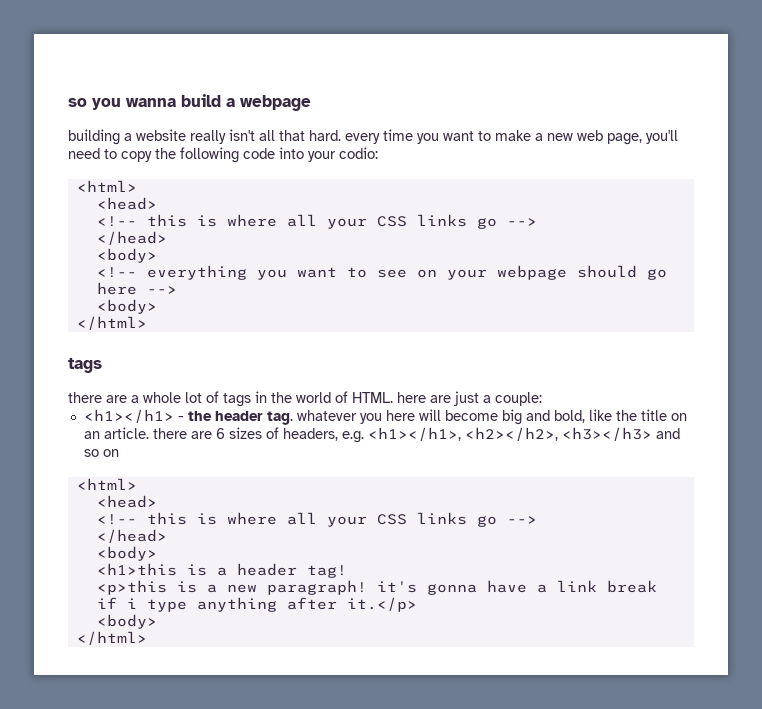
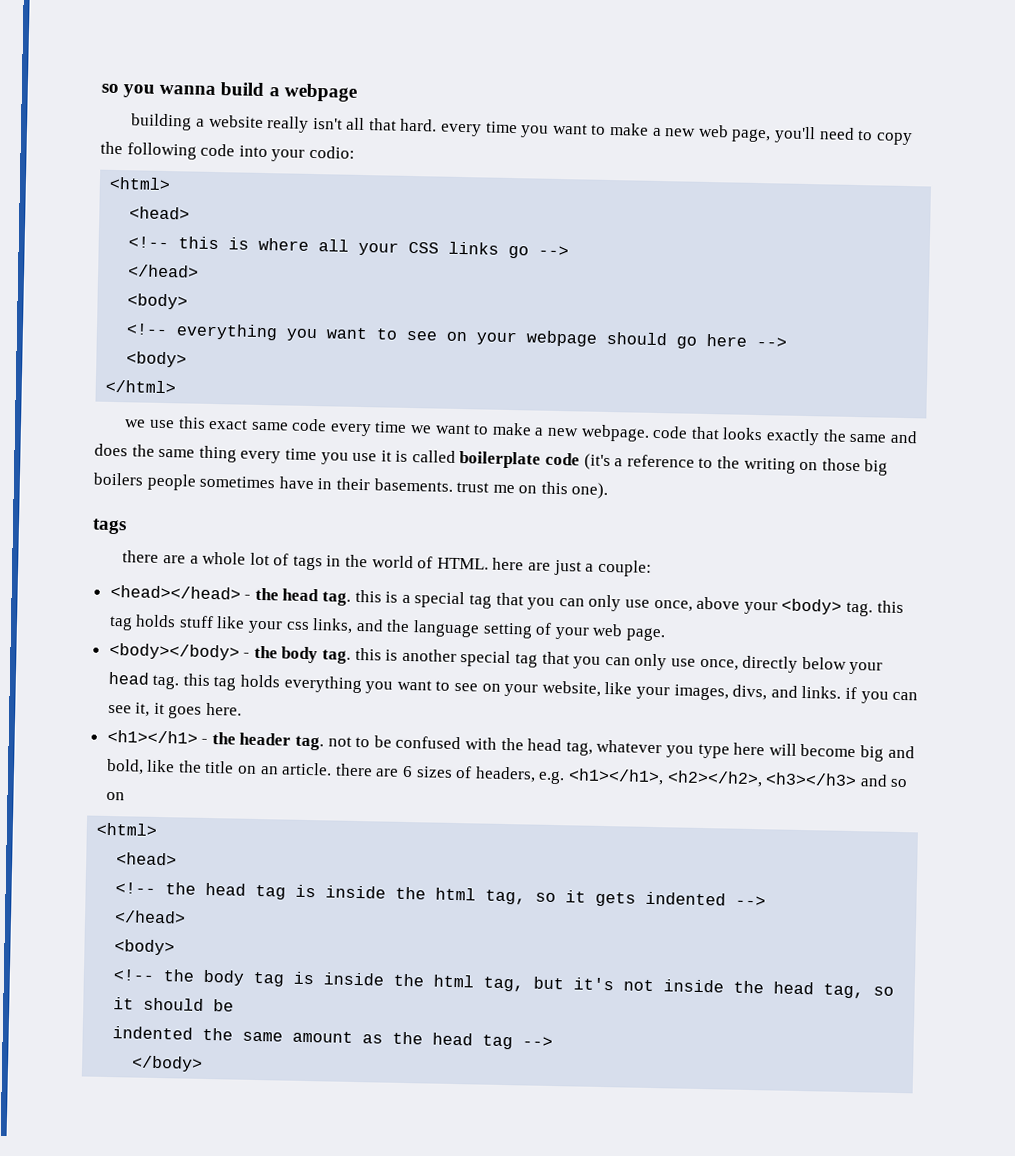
+ we use this exact same code every time we want to make a new webpage. code that looks exactly the same and does the same thing every time you use it is called boilerplate code (it's a reference to the writing on those big boilers people sometimes have in their basements. trust me on this one).
+ <head></head> - the head tag. this is a special tag that you can only use once, above your <body> tag. this tag holds stuff like your css links, and the language setting of your web page.
+ <body></body> - the body tag. this is another special tag that you can only use once, directly below your head tag. this tag holds everything you want to see on your website, like your images, divs, and links. if you can see it, it goes here.
- <h1></h1> - the header tag. whatever you here will become big and bold, like the title on an article. there are 6 sizes of headers, e.g. <h1></h1>, <h2></h2>, <h3></h3> and so on
+ <h1></h1> - the header tag. not to be confused with the head tag, whatever you type here will become big and bold, like the title on an article. there are 6 sizes of headers, e.g. <h1></h1>, <h2></h2>, <h3></h3> and so on
  <html>
  <head>
- <!-- this is where all your CSS links go -->
+ <!-- the head tag is inside the html tag, so it gets indented -->
  </head>
  <body>
- <h1>this is a header tag!
- <p>this is a new paragraph! it's gonna have a link break if i type anything after it.</p>
- <body>
- </html>
+ <!-- the body tag is inside the html tag, but it's not inside the head tag, so it should be
+ indented the same amount as the head tag -->
+ </body>

